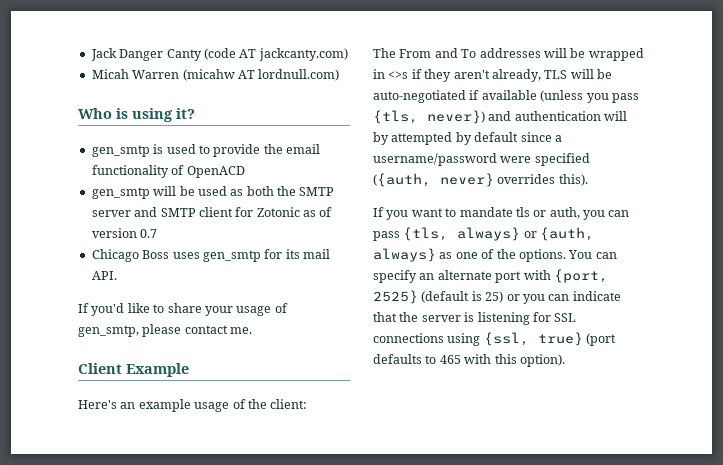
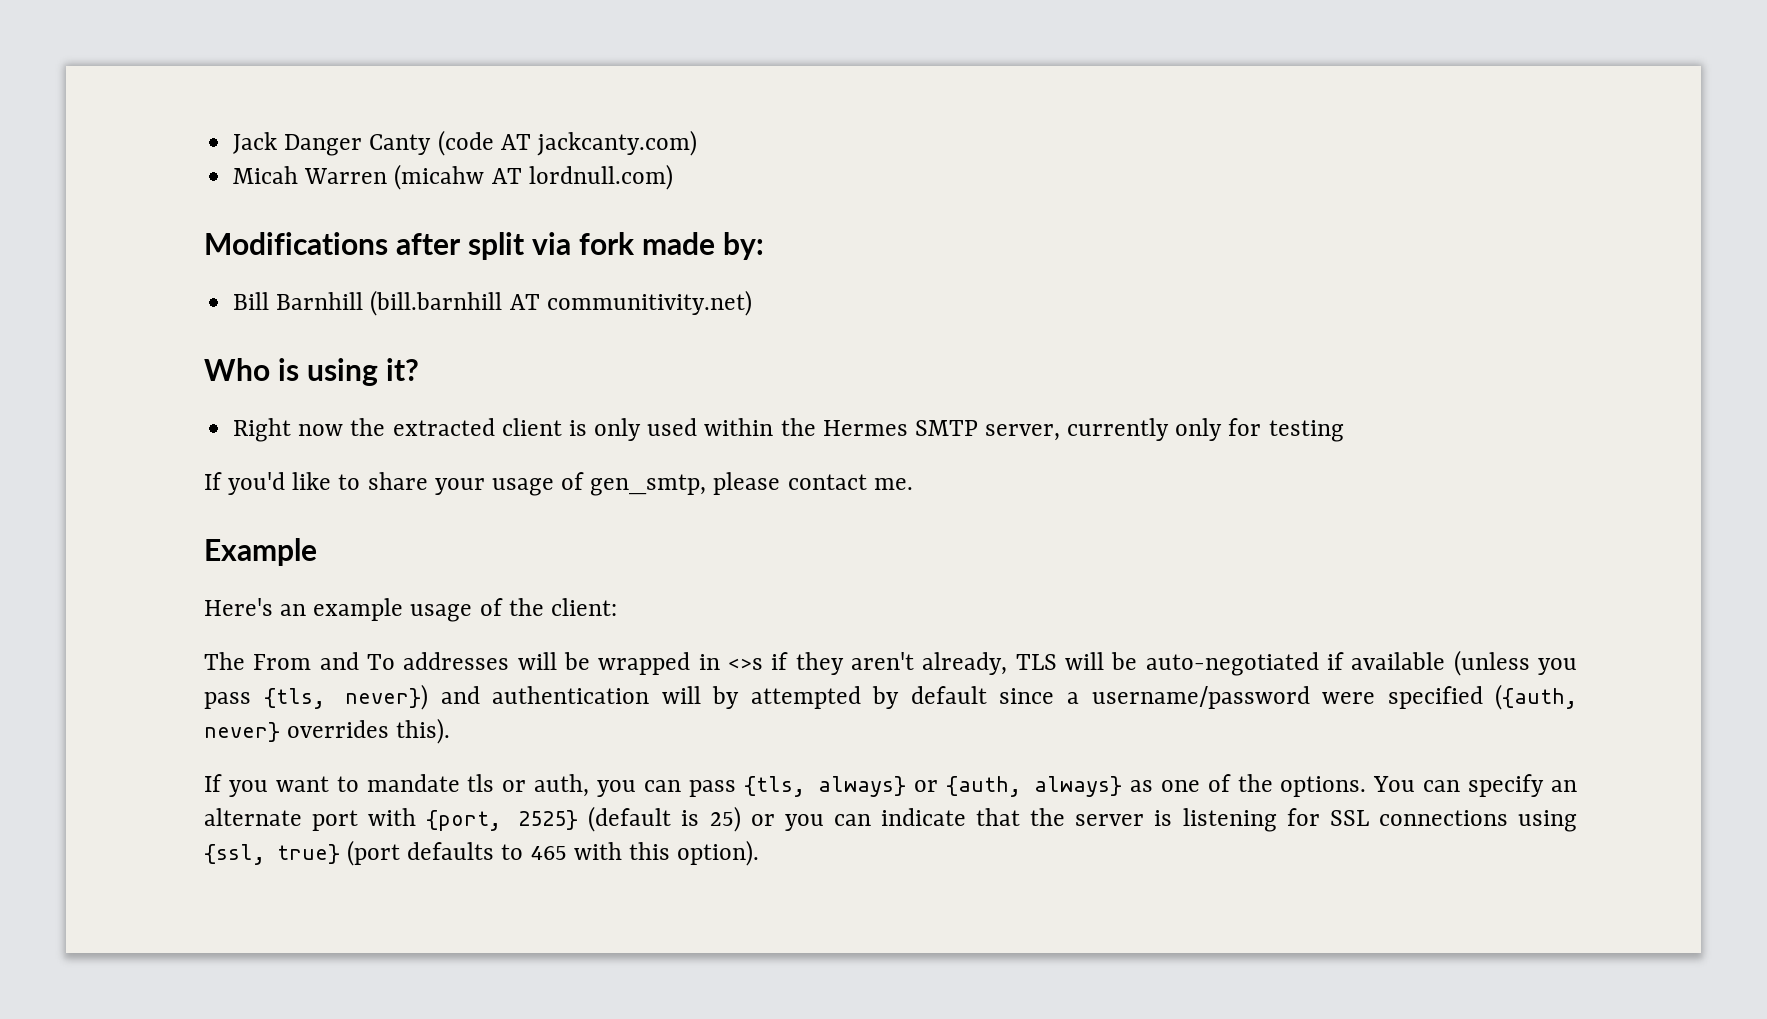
+ Modifications after split via fork made by:
+ Bill Barnhill (bill.barnhill AT communitivity.net)
  Who is using it?
- gen_smtp is used to provide the email functionality of OpenACD
- gen_smtp will be used as both the SMTP server and SMTP client for Zotonic as of version 0.7
- Chicago Boss uses gen_smtp for its mail API.
+ Right now the extracted client is only used within the Hermes SMTP server, currently only for testing
- Client Example
+ Example

